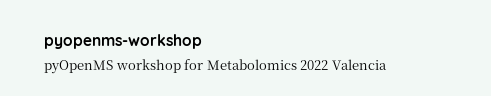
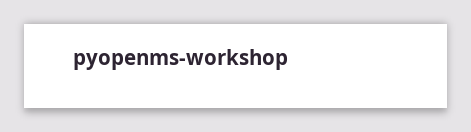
- pyOpenMS workshop for Metabolomics 2022 Valencia

